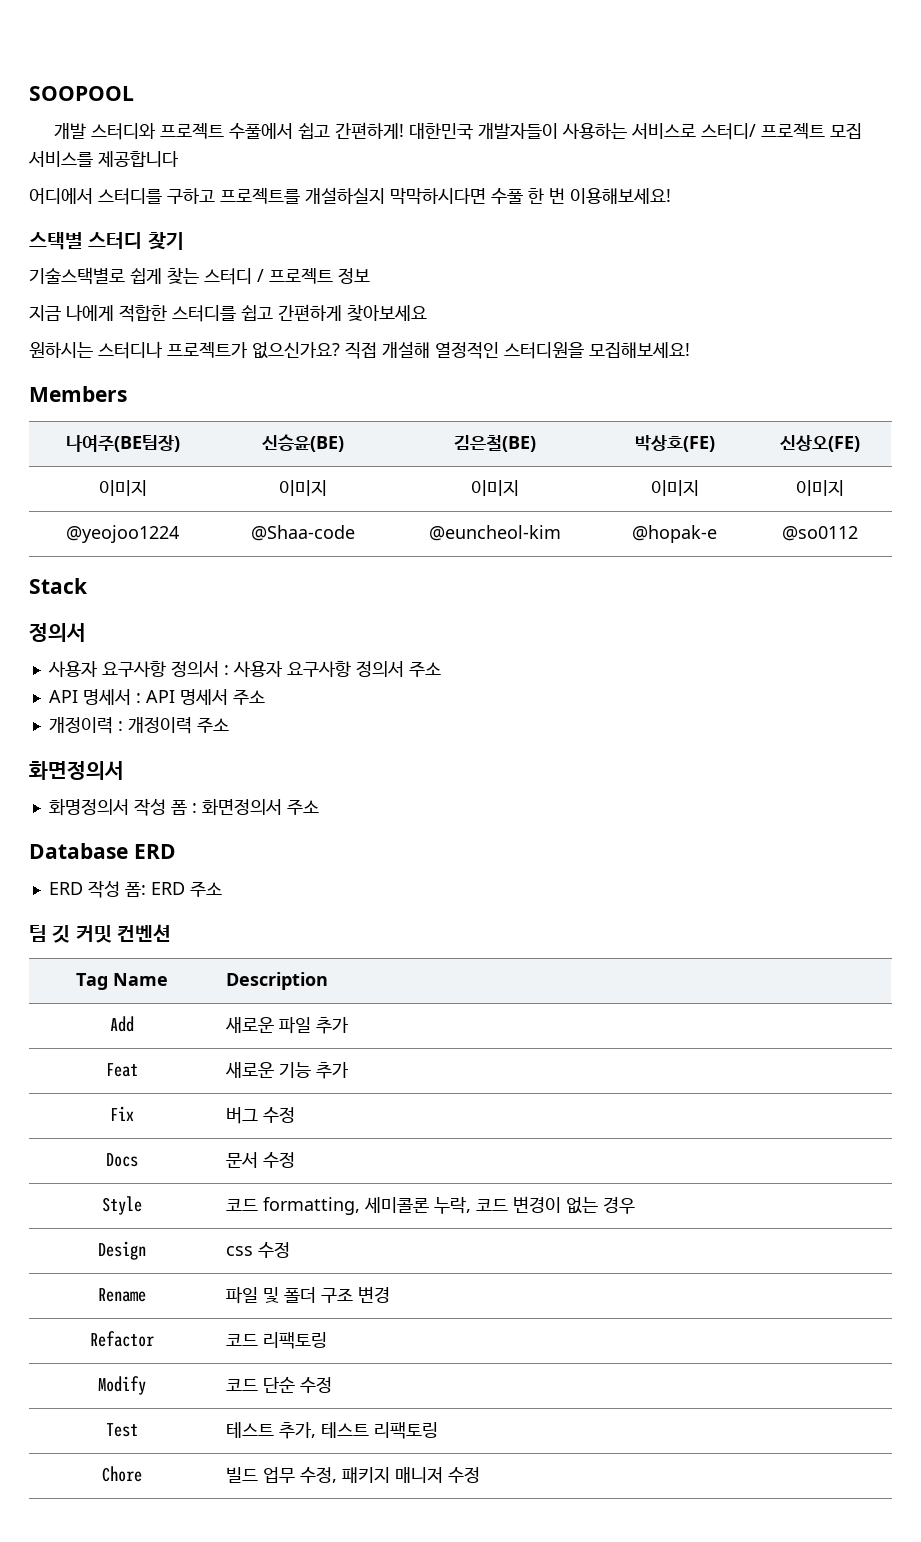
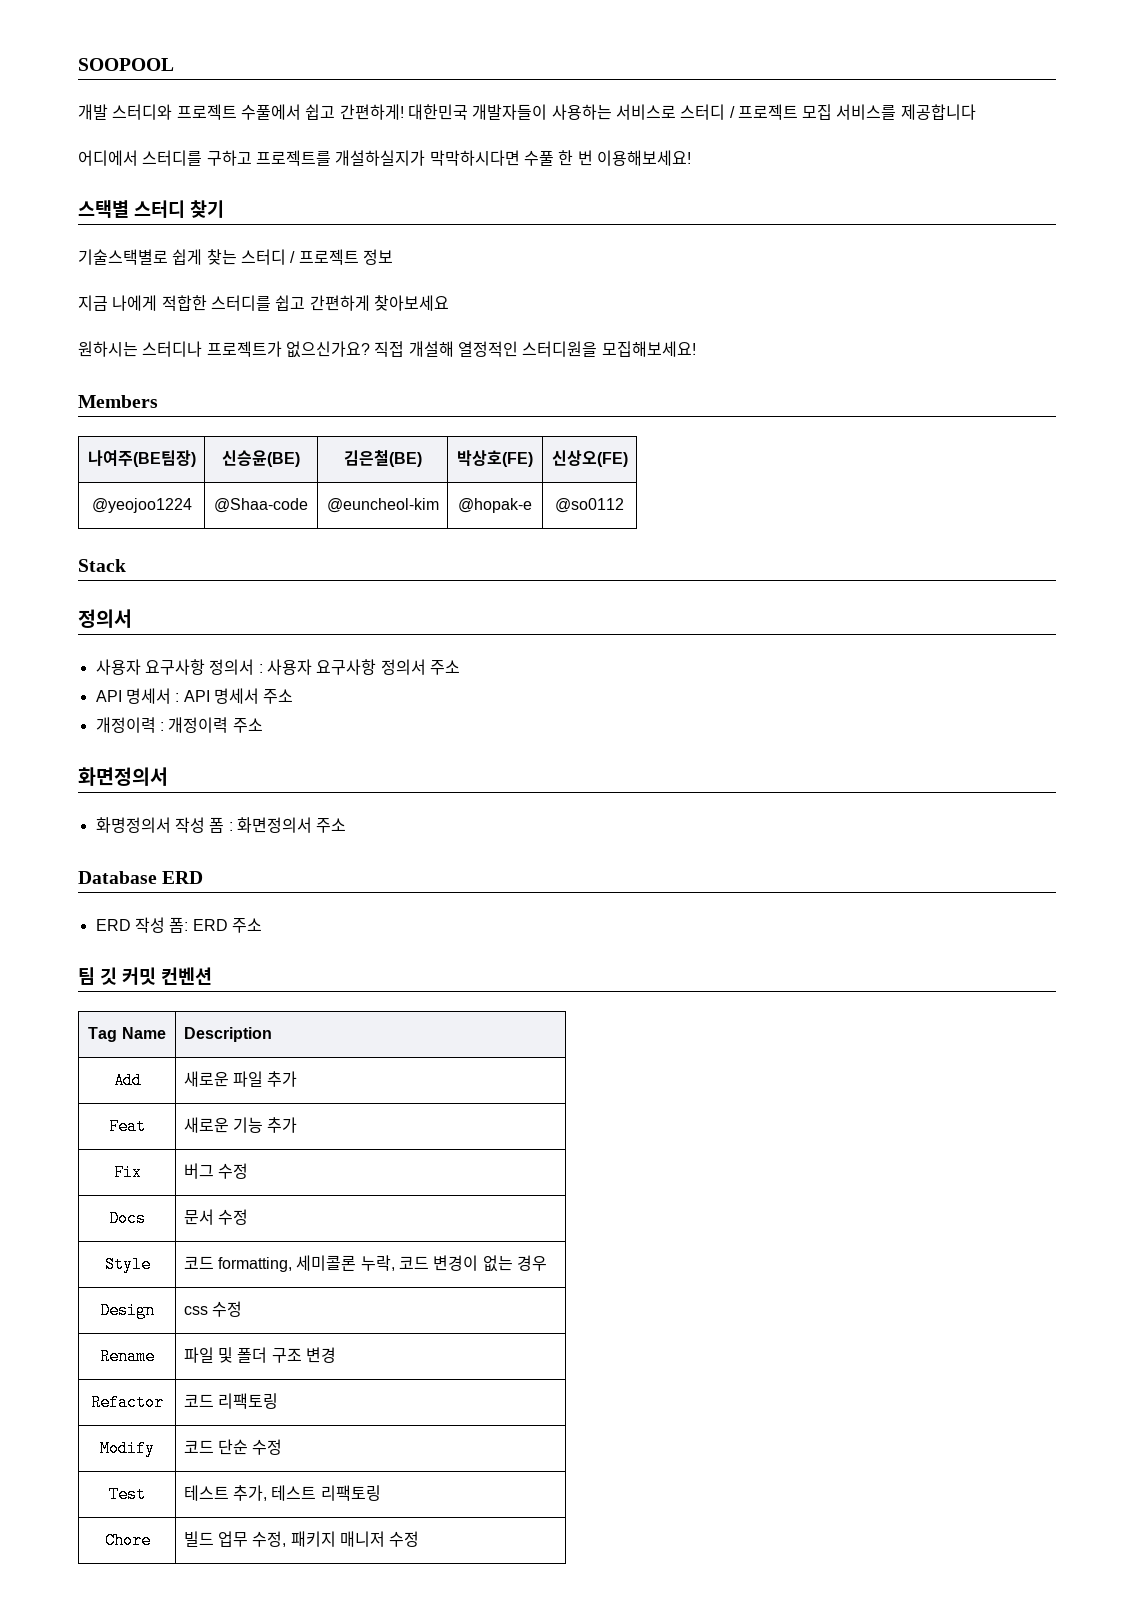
- 대한민국 개발자들이 사용하는 서비스로 스터디/ 프로젝트 모집 서비스를 제공합니다
+ 대한민국 개발자들이 사용하는 서비스로 스터디 / 프로젝트 모집 서비스를 제공합니다
- 어디에서 스터디를 구하고 프로젝트를 개설하실지 막막하시다면 수풀 한 번 이용해보세요!
+ 어디에서 스터디를 구하고 프로젝트를 개설하실지가 막막하시다면 수풀 한 번 이용해보세요!
- 이미지 | 이미지 | 이미지 | 이미지 | 이미지

